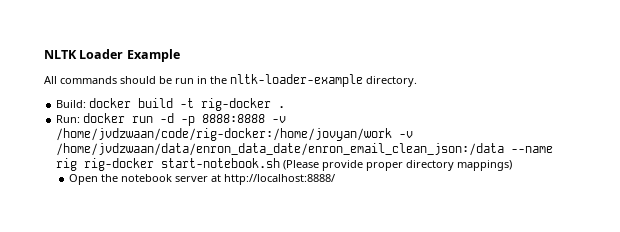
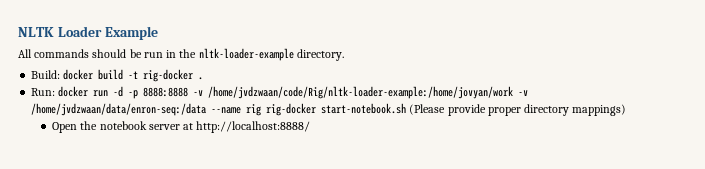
- Run: docker run -d -p 8888:8888 -v /home/jvdzwaan/code/rig-docker:/home/jovyan/work -v /home/jvdzwaan/data/enron_data_date/enron_email_clean_json:/data --name rig rig-docker start-notebook.sh (Please provide proper directory mappings)
+ Run: docker run -d -p 8888:8888 -v /home/jvdzwaan/code/Rig/nltk-loader-example:/home/jovyan/work -v /home/jvdzwaan/data/enron-seq:/data --name rig rig-docker start-notebook.sh (Please provide proper directory mappings)

